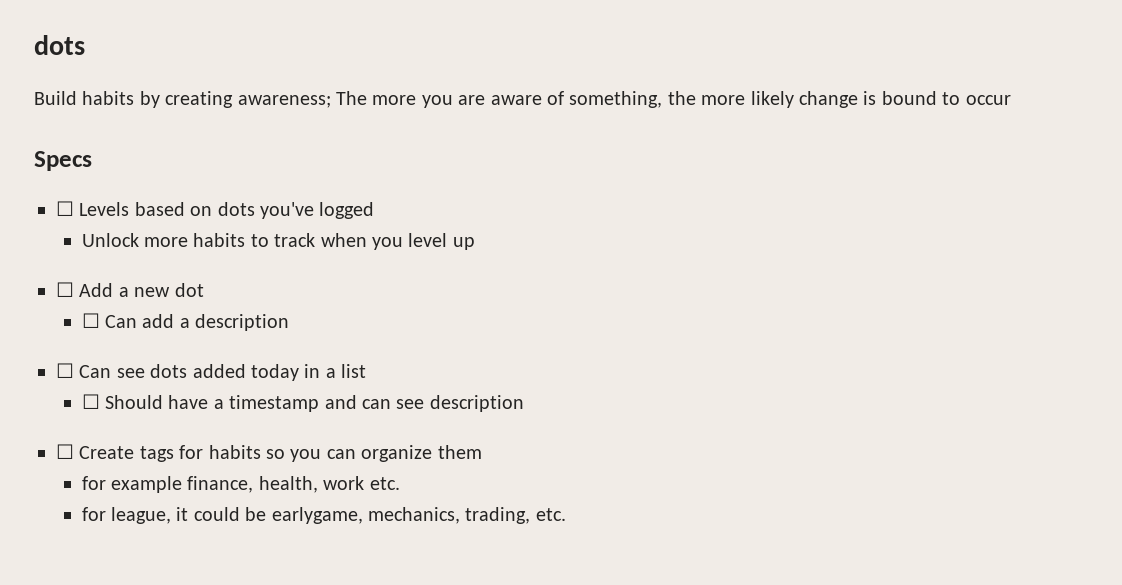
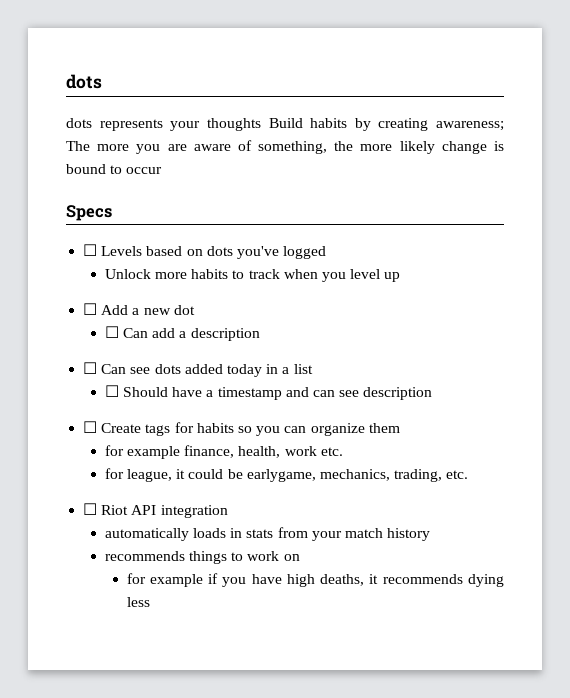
- Build habits by creating awareness; The more you are aware of something, the more likely change is bound to occur
+ dots represents your thoughts Build habits by creating awareness; The more you are aware of something, the more likely change is bound to occur
+ ☐ Riot API integration
+ automatically loads in stats from your match history
+ recommends things to work on
+ for example if you have high deaths, it recommends dying less

